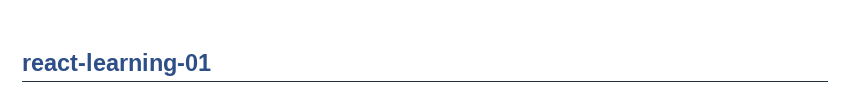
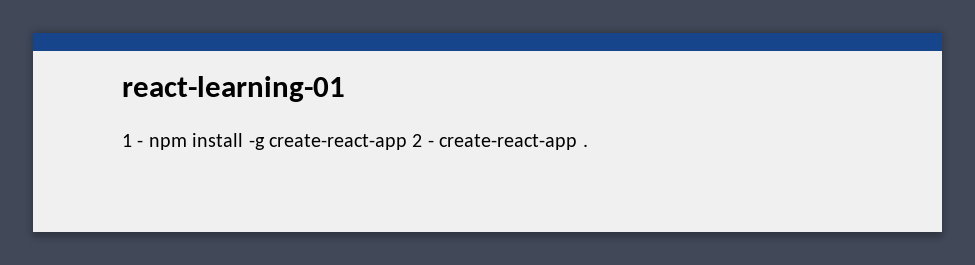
+ 1 - npm install -g create-react-app 2 - create-react-app .

